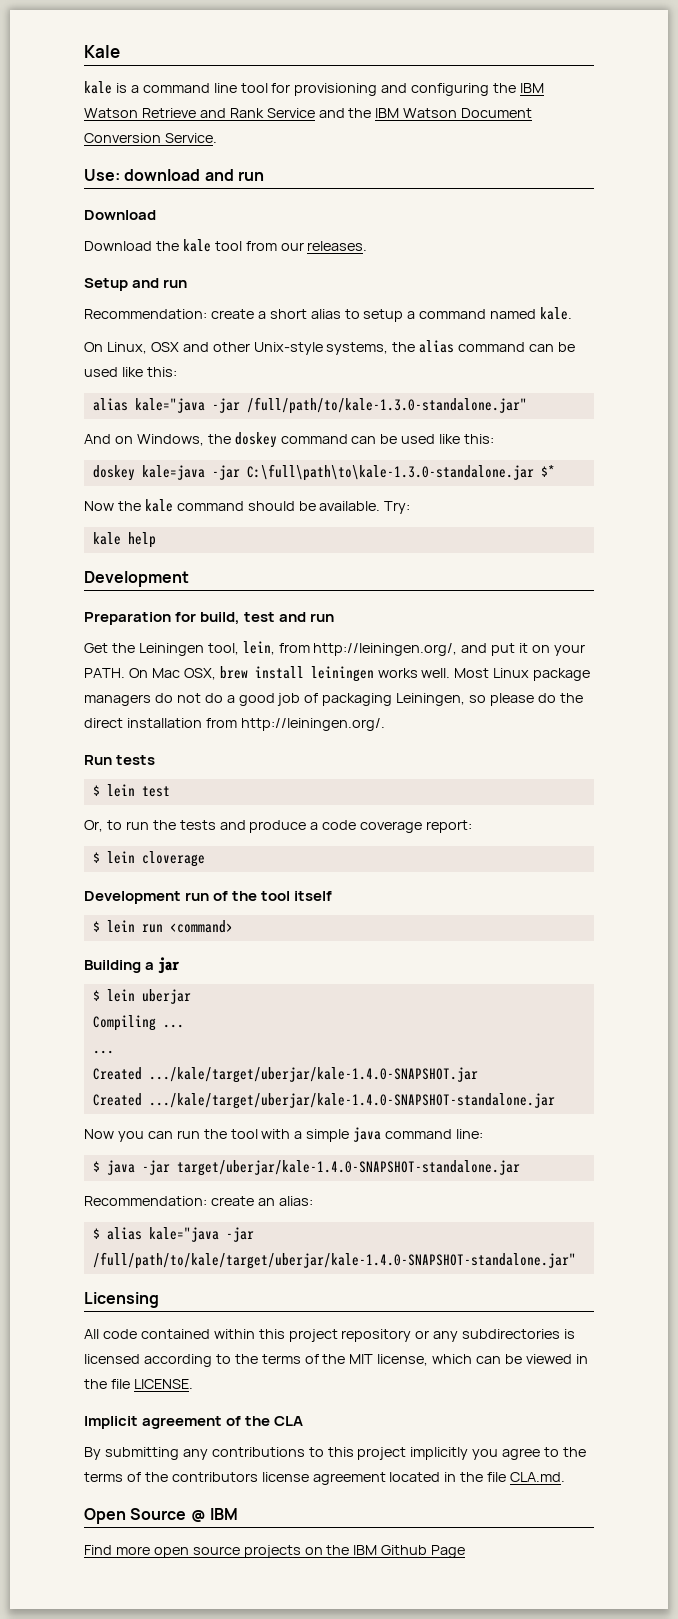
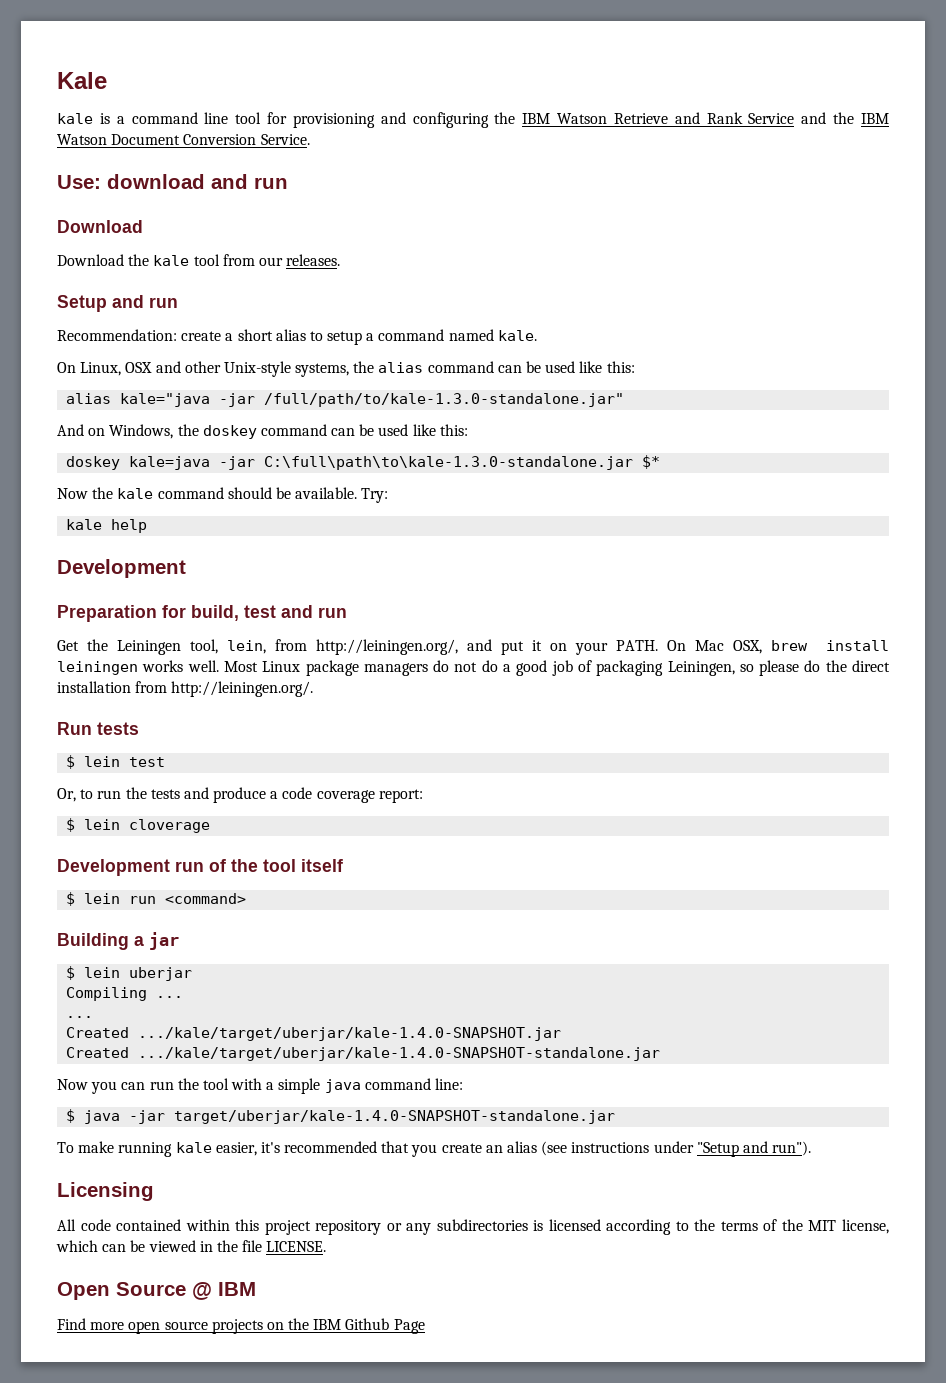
- Recommendation: create an alias:
- $ alias kale="java -jar /full/path/to/kale/target/uberjar/kale-1.4.0-SNAPSHOT-standalone.jar"
+ To make running kale easier, it's recommended that you create an alias (see instructions under "Setup and run").
- Implicit agreement of the CLA
- By submitting any contributions to this project implicitly you agree to the terms of the contributors license agreement located in the file CLA.md.

